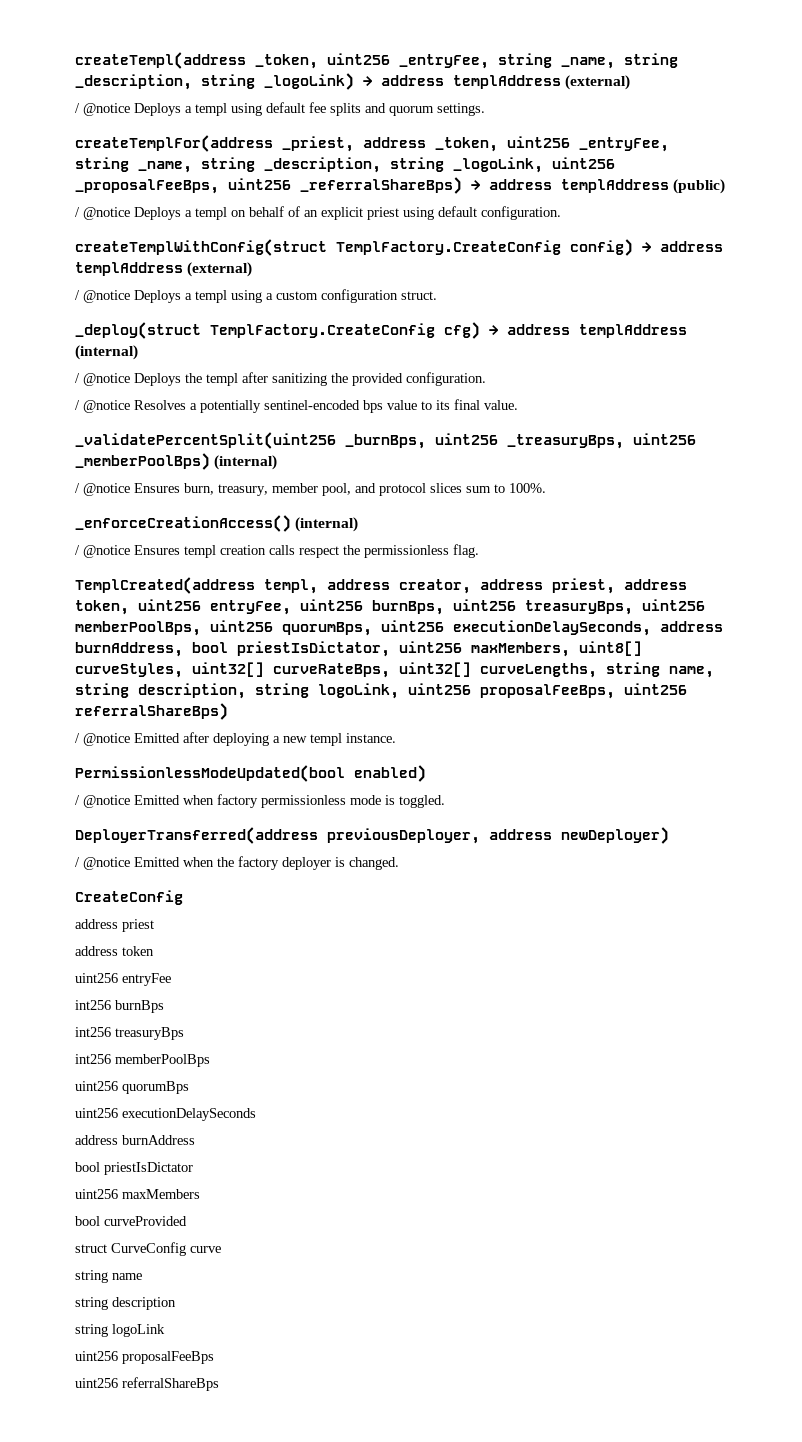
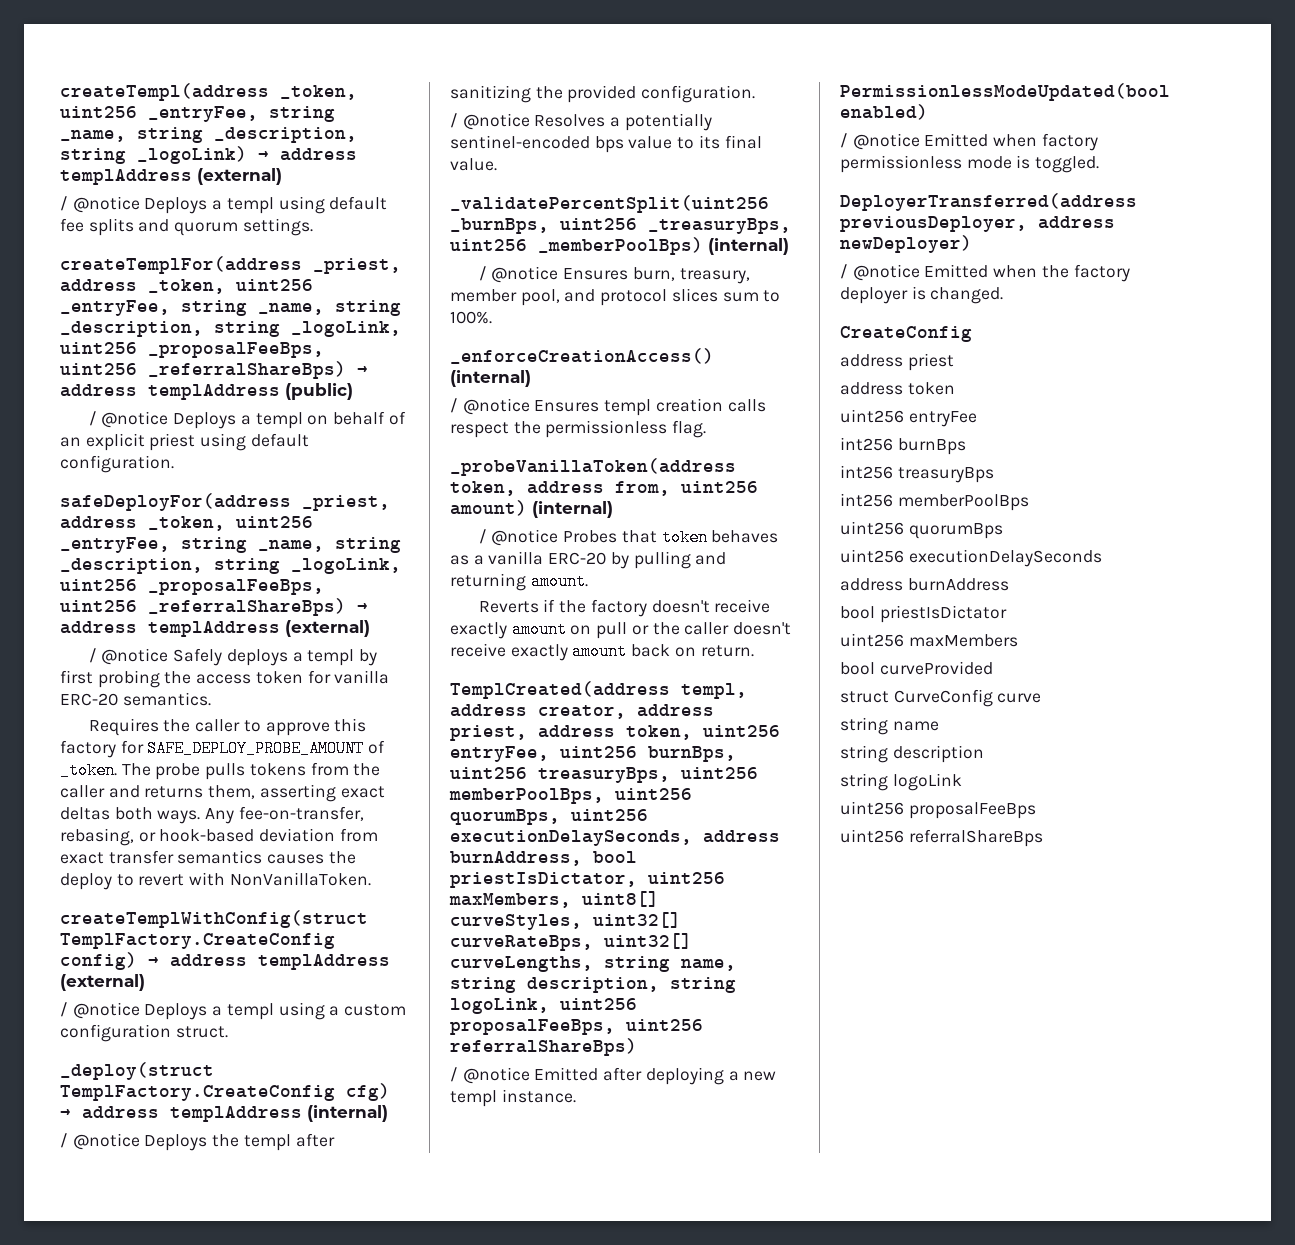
+ safeDeployFor(address _priest, address _token, uint256 _entryFee, string _name, string _description, string _logoLink, uint256 _proposalFeeBps, uint256 _referralShareBps) → address templAddress (external)
+ / @notice Safely deploys a templ by first probing the access token for vanilla ERC-20 semantics.
+ Requires the caller to approve this factory for SAFE_DEPLOY_PROBE_AMOUNT of _token. The probe pulls tokens from the caller and returns them, asserting exact deltas both ways. Any fee-on-transfer, rebasing, or hook-based deviation from exact transfer semantics causes the deploy to revert with NonVanillaToken.
+ _probeVanillaToken(address token, address from, uint256 amount) (internal)
+ / @notice Probes that token behaves as a vanilla ERC-20 by pulling and returning amount.
+ Reverts if the factory doesn't receive exactly amount on pull or the caller doesn't receive exactly amount back on return.

